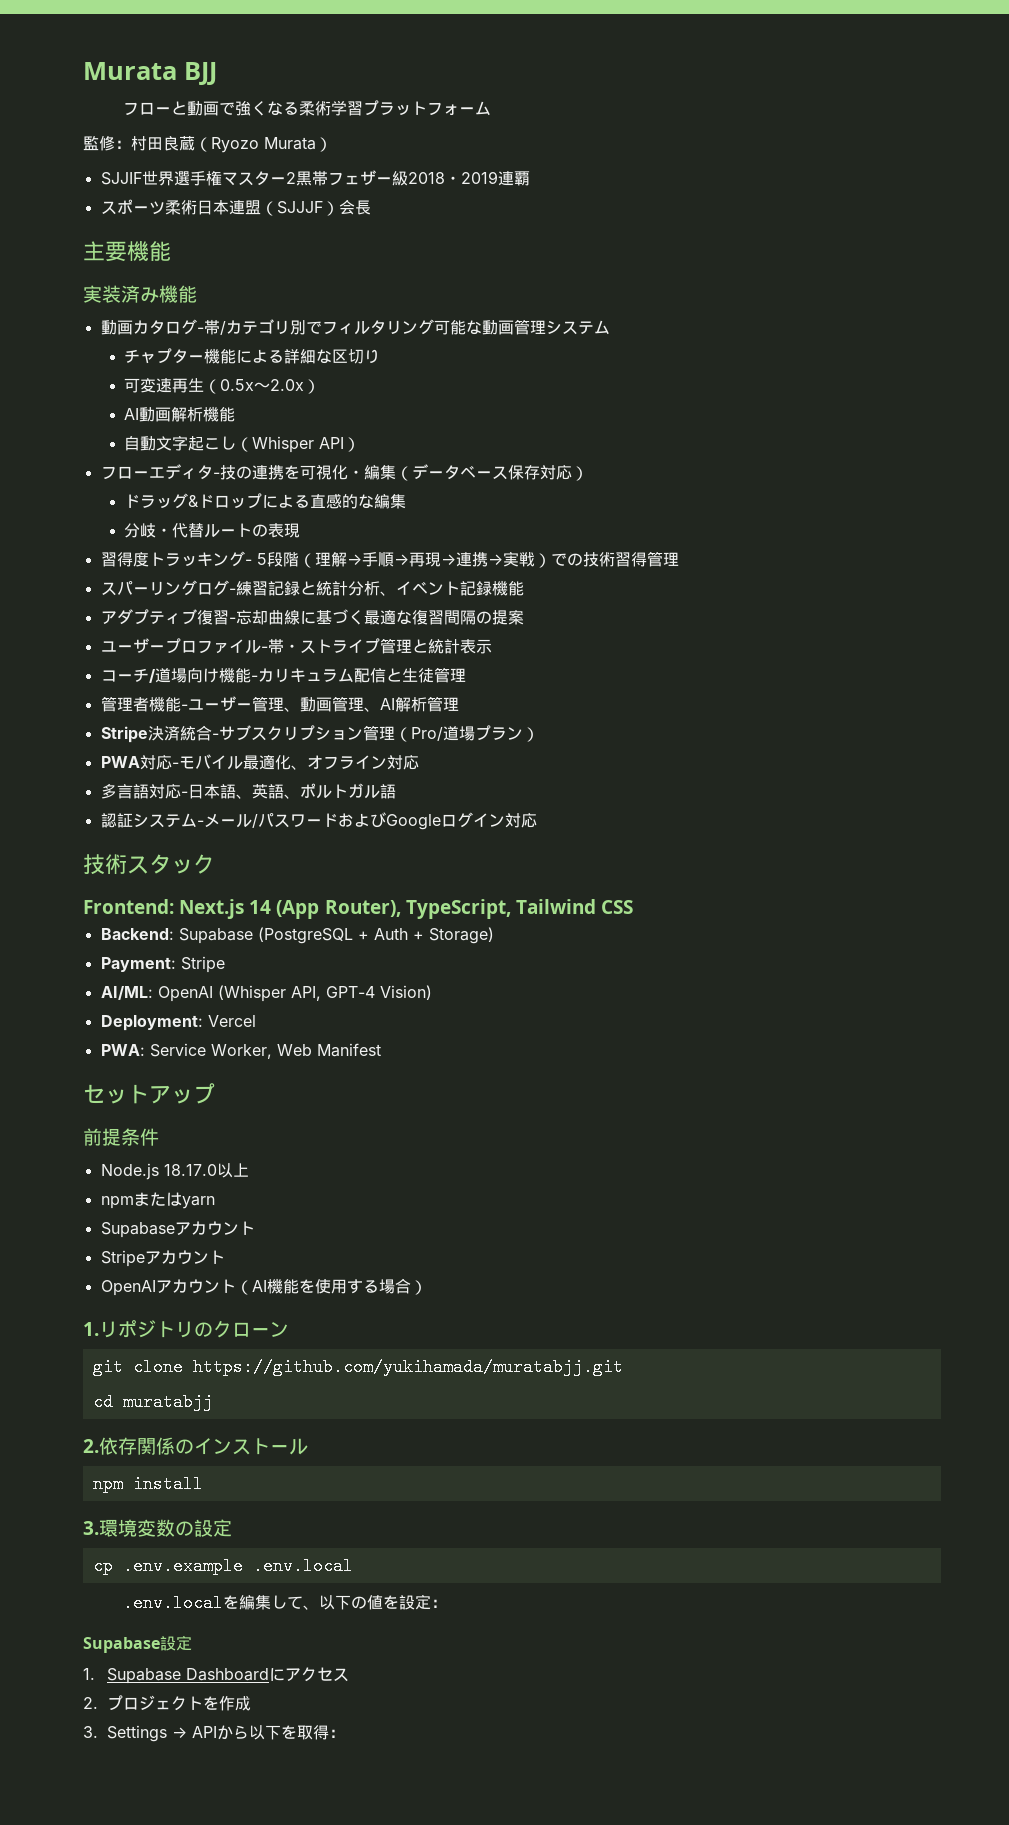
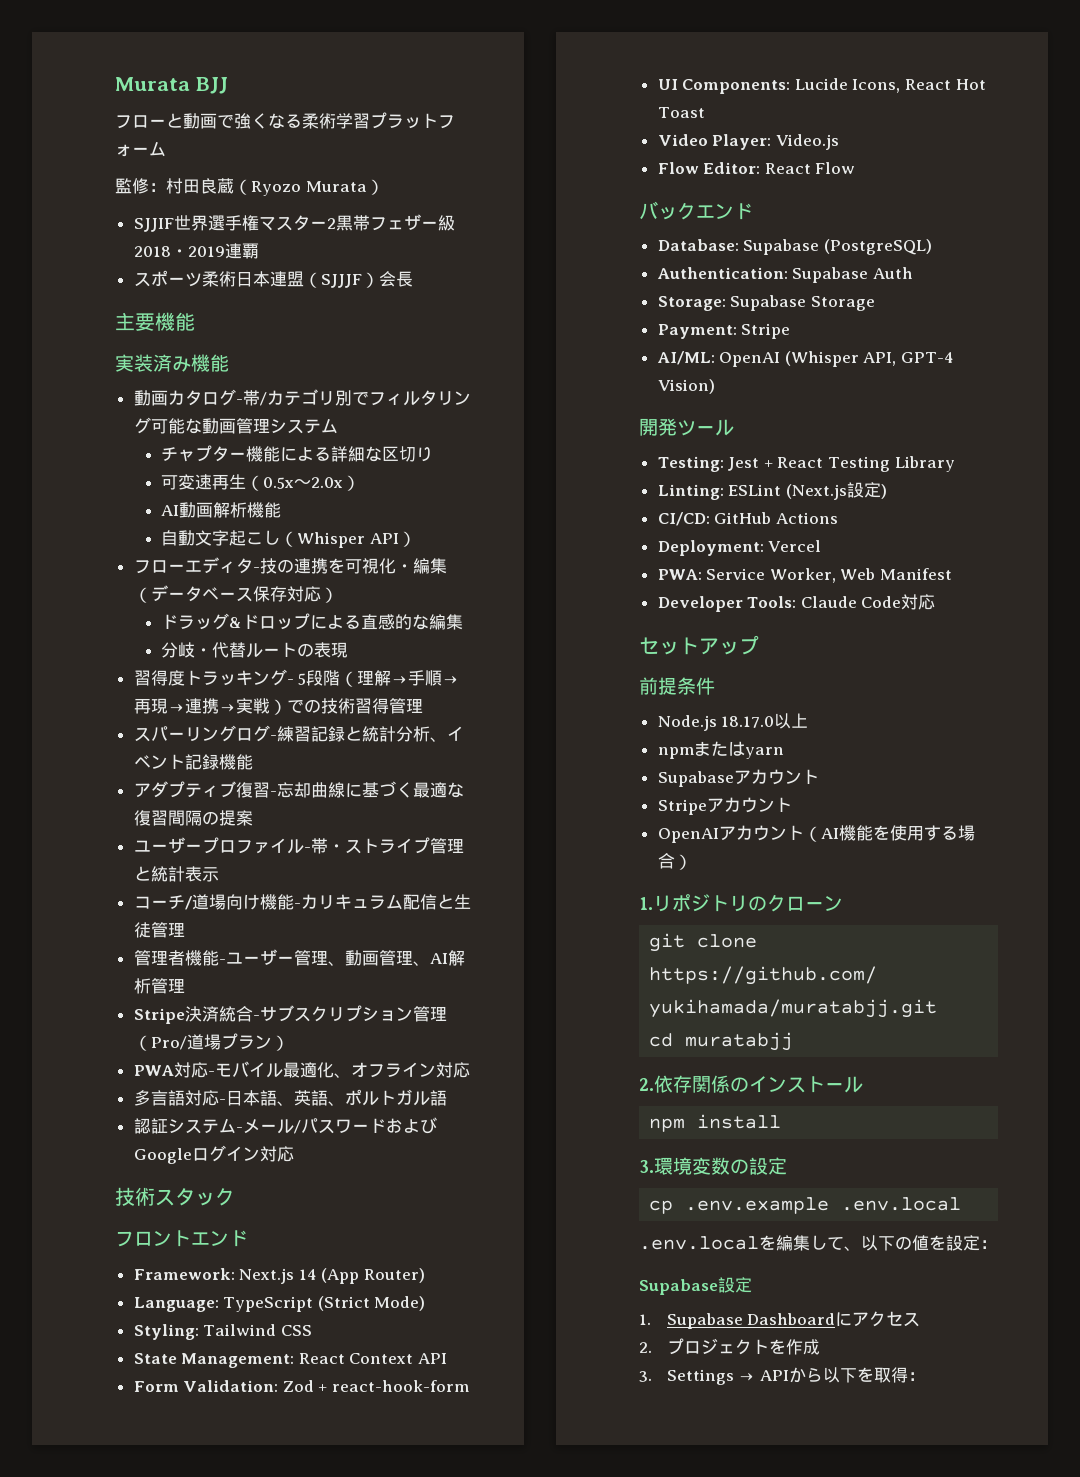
- Frontend: Next.js 14 (App Router), TypeScript, Tailwind CSS
- Backend: Supabase (PostgreSQL + Auth + Storage)
+ フロントエンド
+ Framework: Next.js 14 (App Router)
+ Language: TypeScript (Strict Mode)
+ Styling: Tailwind CSS
+ State Management: React Context API
+ Form Validation: Zod + react-hook-form
+ UI Components: Lucide Icons, React Hot Toast
+ Video Player: Video.js
+ Flow Editor: React Flow
+ バックエンド
+ Database: Supabase (PostgreSQL)
+ Authentication: Supabase Auth
+ Storage: Supabase Storage
+ 開発ツール
+ Testing: Jest + React Testing Library
+ Linting: ESLint (Next.js設定)
+ CI/CD: GitHub Actions
+ Developer Tools: Claude Code対応

